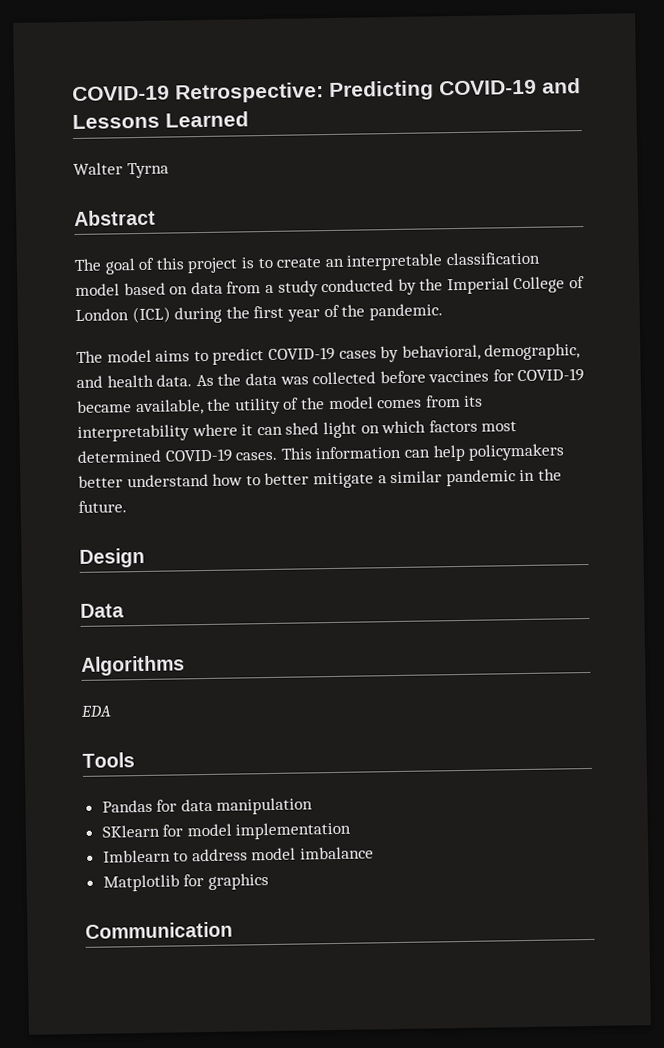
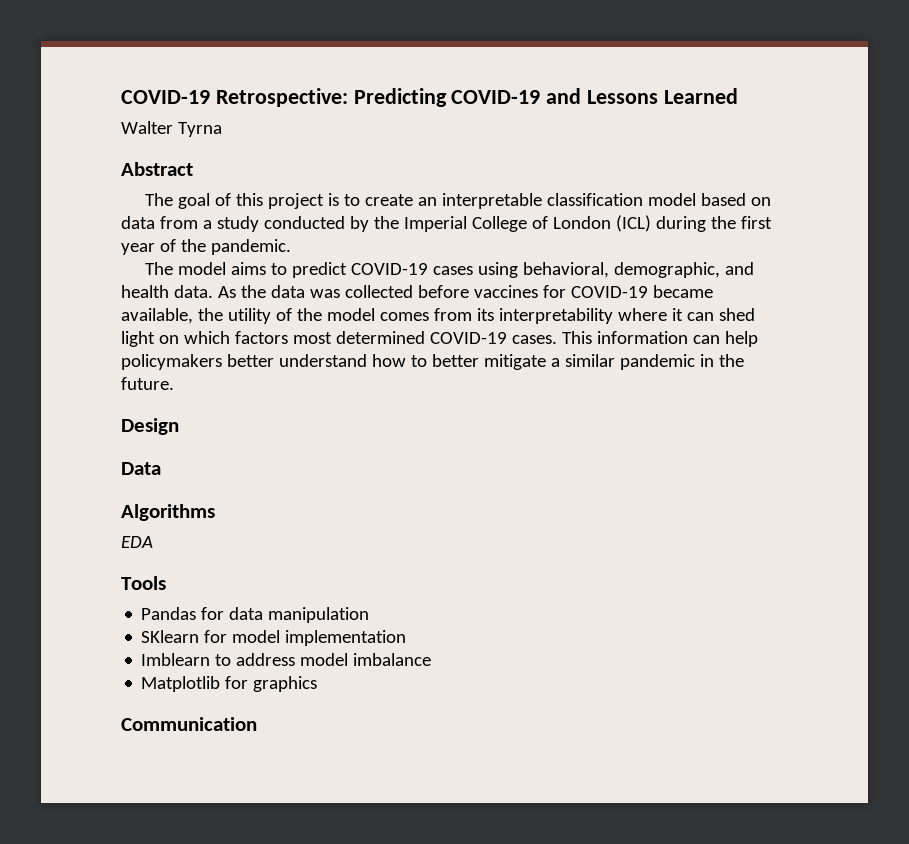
- The model aims to predict COVID-19 cases by behavioral, demographic, and health data.
+ The model aims to predict COVID-19 cases using behavioral, demographic, and health data.

